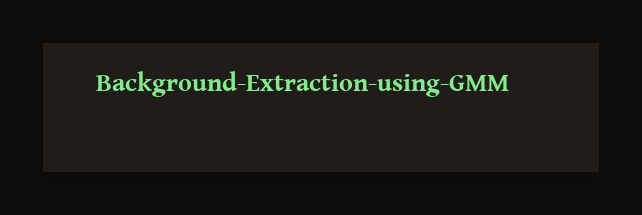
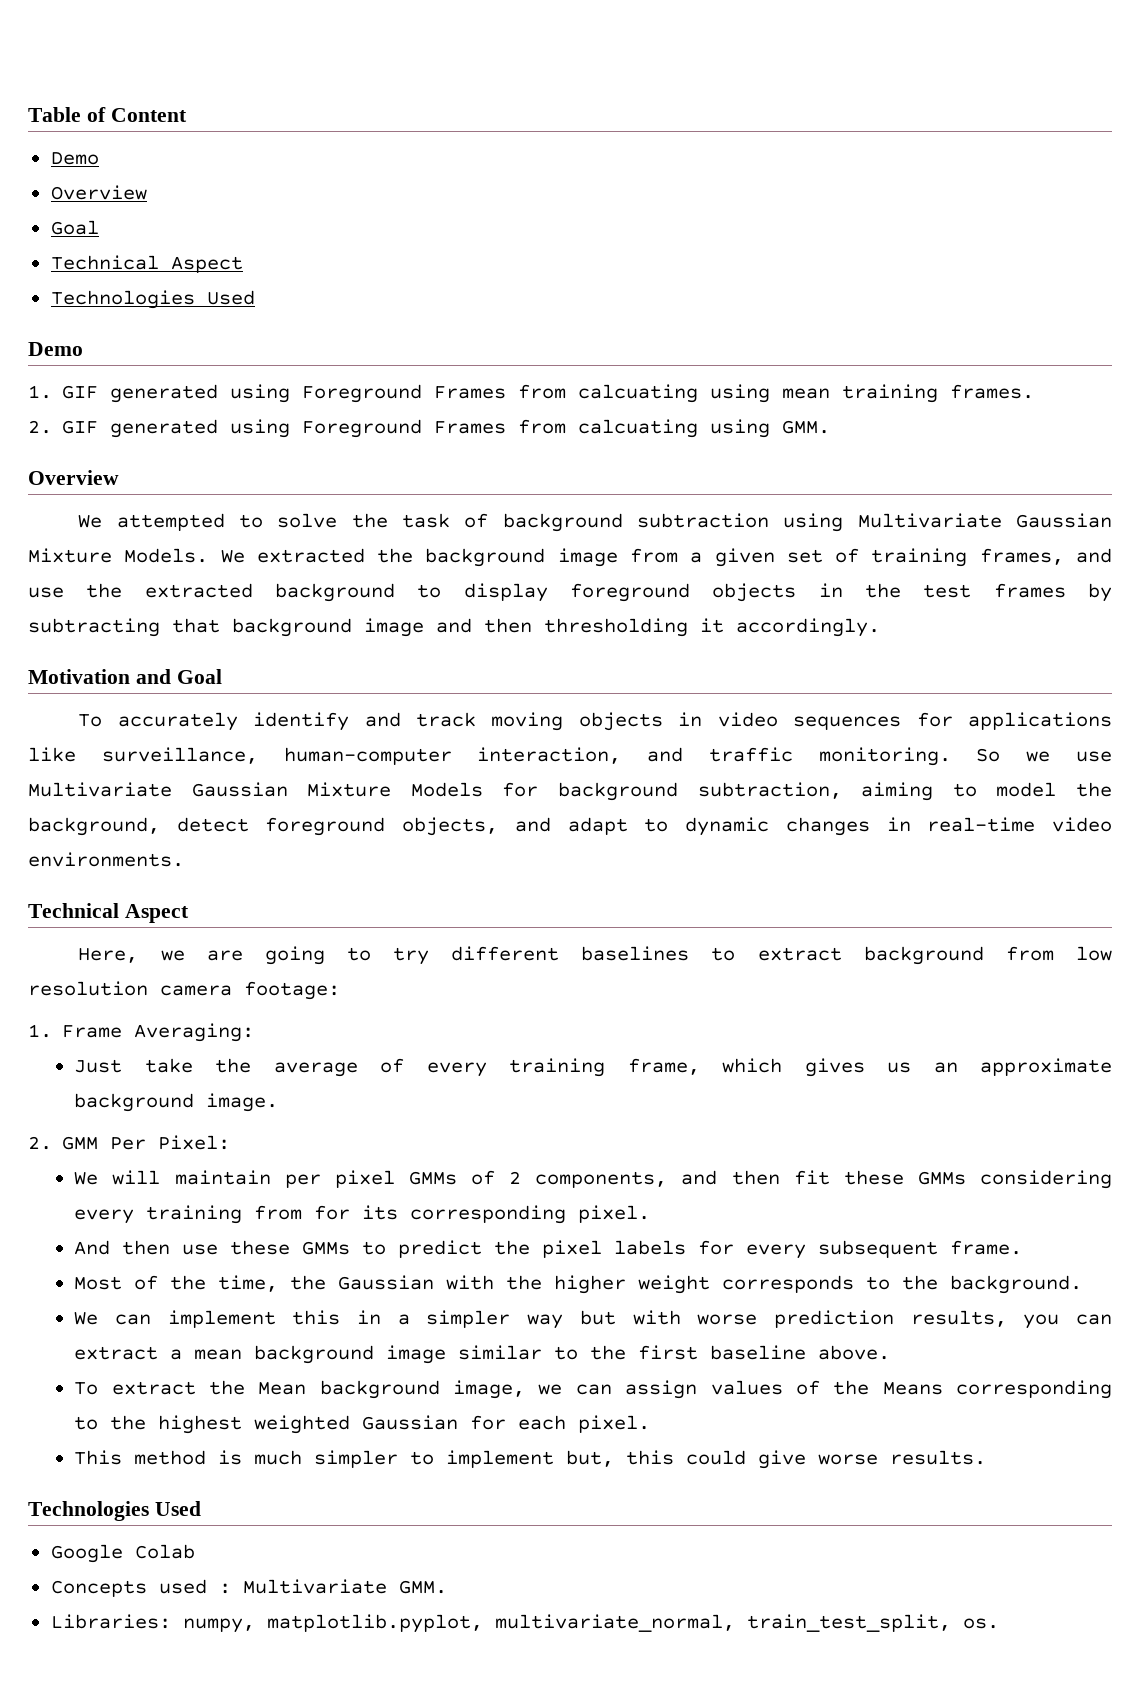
- Background-Extraction-using-GMM
+ Table of Content
+ Demo
+ Overview
+ Goal
+ Technical Aspect
+ Technologies Used
+ Demo
+ 1. GIF generated using Foreground Frames from calcuating using mean training frames.
+ 2. GIF generated using Foreground Frames from calcuating using GMM.
+ Overview
+ We attempted to solve the task of background subtraction using Multivariate Gaussian Mixture Models. We extracted the background image from a given set of training frames, and use the extracted background to display foreground objects in the test frames by subtracting that background image and then thresholding it accordingly.
+ Motivation and Goal
+ To accurately identify and track moving objects in video sequences for applications like surveillance, human-computer interaction, and traffic monitoring. So we use Multivariate Gaussian Mixture Models for background subtraction, aiming to model the background, detect foreground objects, and adapt to dynamic changes in real-time video environments.
+ Technical Aspect
+ Here, we are going to try different baselines to extract background from low resolution camera footage:
+ 1. Frame Averaging:
+ Just take the average of every training frame, which gives us an approximate background image.
+ 2. GMM Per Pixel:
+ We will maintain per pixel GMMs of 2 components, and then fit these GMMs considering every training from for its corresponding pixel.
+ And then use these GMMs to predict the pixel labels for every subsequent frame.
+ Most of the time, the Gaussian with the higher weight corresponds to the background.
+ We can implement this in a simpler way but with worse prediction results, you can extract a mean background image similar to the first baseline above.
+ To extract the Mean background image, we can assign values of the Means corresponding to the highest weighted Gaussian for each pixel.
+ This method is much simpler to implement but, this could give worse results.
+ Technologies Used
+ Google Colab
+ Concepts used : Multivariate GMM.
+ Libraries: numpy, matplotlib.pyplot, multivariate_normal, train_test_split, os.

